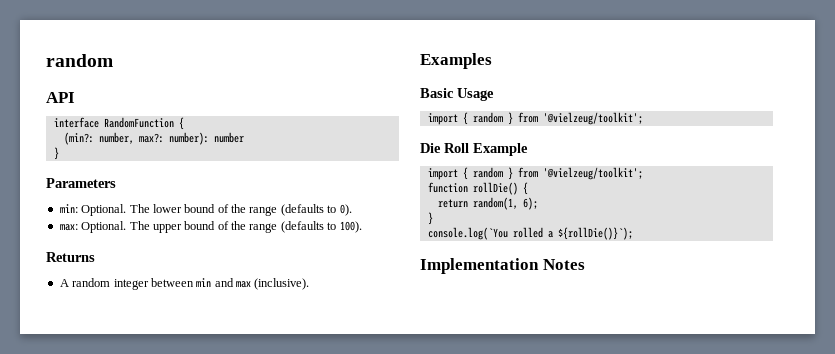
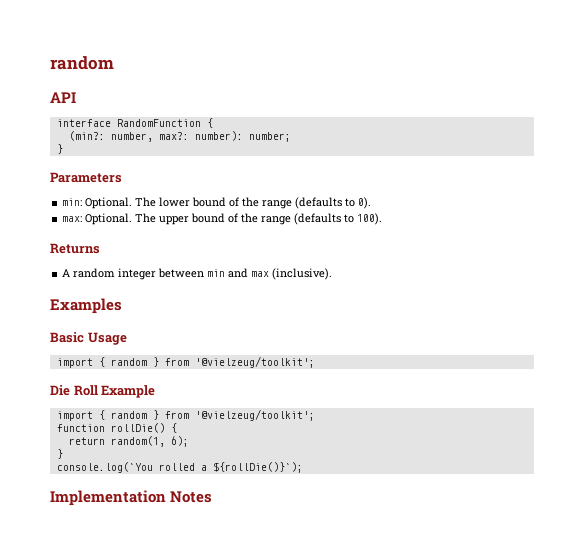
- (min?: number, max?: number): number
+ (min?: number, max?: number): number;

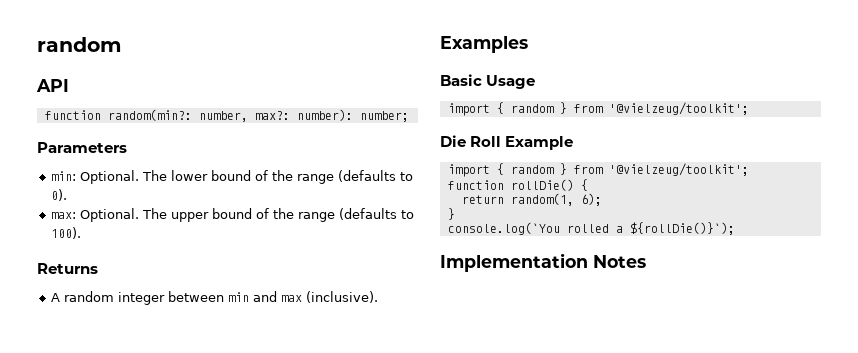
- interface RandomFunction {
- (min?: number, max?: number): number;
- }
+ function random(min?: number, max?: number): number;

